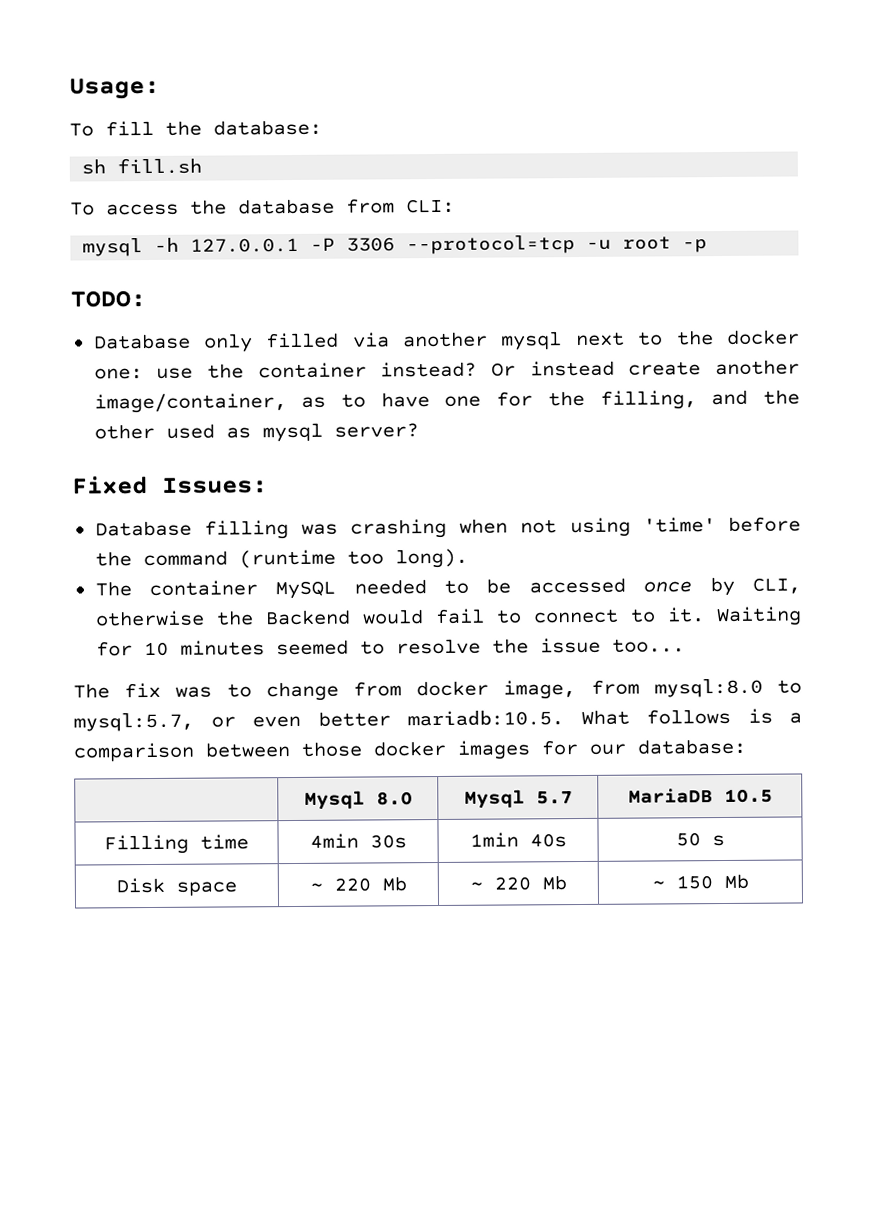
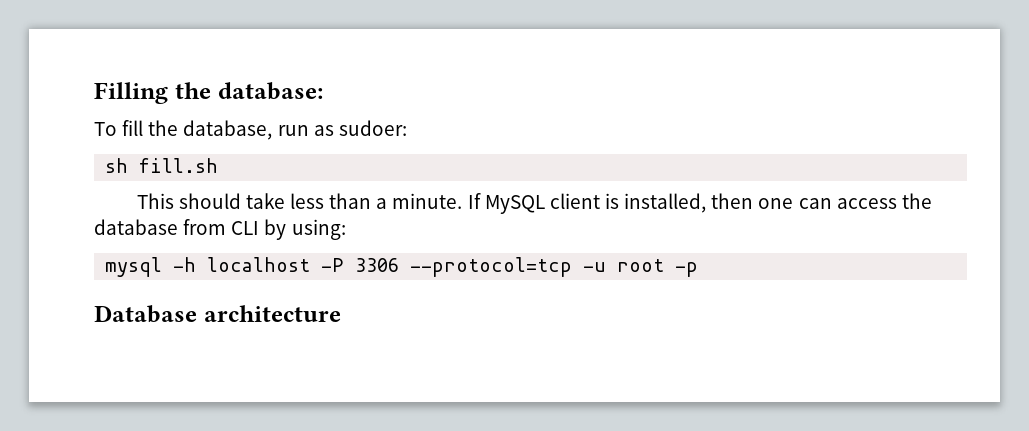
- Usage:
+ Filling the database:
- To fill the database:
+ To fill the database, run as sudoer:
  sh fill.sh
- To access the database from CLI:
+ This should take less than a minute. If MySQL client is installed, then one can access the database from CLI by using:
- mysql -h 127.0.0.1 -P 3306 --protocol=tcp -u root -p
+ mysql -h localhost -P 3306 --protocol=tcp -u root -p
- TODO:
- Database only filled via another mysql next to the docker one: use the container instead? Or instead create another image/container, as to have one for the filling, and the other used as mysql server?
- Fixed Issues:
- Database filling was crashing when not using 'time' before the command (runtime too long).
- The container MySQL needed to be accessed once by CLI, otherwise the Backend would fail to connect to it. Waiting for 10 minutes seemed to resolve the issue too...
- The fix was to change from docker image, from mysql:8.0 to mysql:5.7, or even better mariadb:10.5. What follows is a comparison between those docker images for our database:
- | Mysql 8.0 | Mysql 5.7 | MariaDB 10.5
- Filling time | 4min 30s | 1min 40s | 50 s
- Disk space | ~ 220 Mb | ~ 220 Mb | ~ 150 Mb
+ Database architecture

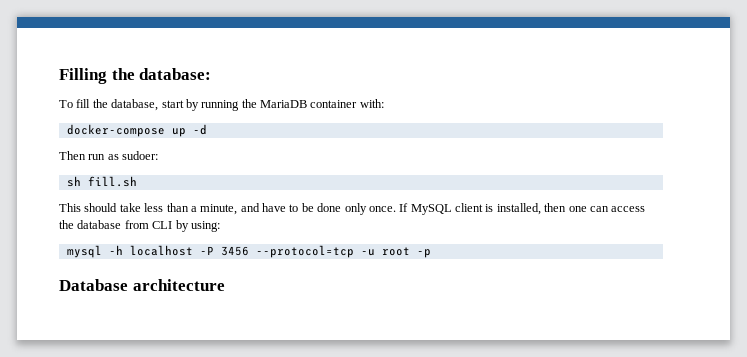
- To fill the database, run as sudoer:
+ To fill the database, start by running the MariaDB container with:
+ docker-compose up -d
+ Then run as sudoer:
- This should take less than a minute.
+ This should take less than a minute, and have to be done only once.
- mysql -h localhost -P 3306 --protocol=tcp -u root -p
+ mysql -h localhost -P 3456 --protocol=tcp -u root -p

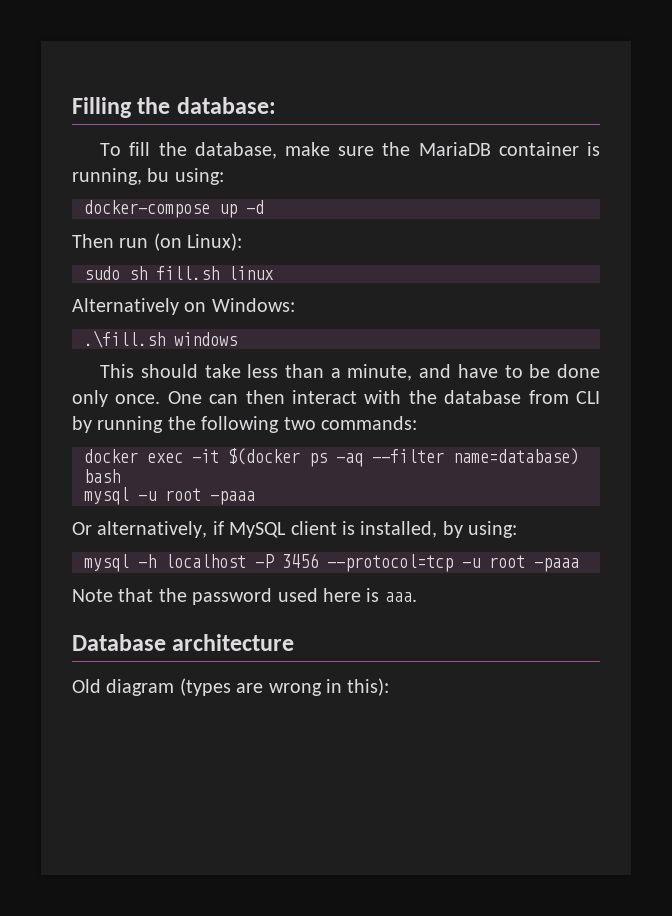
- To fill the database, start by running the MariaDB container with:
+ To fill the database, make sure the MariaDB container is running, bu using:
- Then run as sudoer:
- sh fill.sh
+ Then run (on Linux):
+ sudo sh fill.sh linux
+ Alternatively on Windows:
+ .\fill.sh windows
- If MySQL client is installed, then one can access the database from CLI by using:
+ One can then interact with the database from CLI by running the following two commands:
+ docker exec -it $(docker ps -aq --filter name=database) bash
+ mysql -u root -paaa
+ Or alternatively, if MySQL client is installed, by using:
- mysql -h localhost -P 3456 --protocol=tcp -u root -p
+ mysql -h localhost -P 3456 --protocol=tcp -u root -paaa
+ Note that the password used here is aaa.
  Database architecture
+ Old diagram (types are wrong in this):

